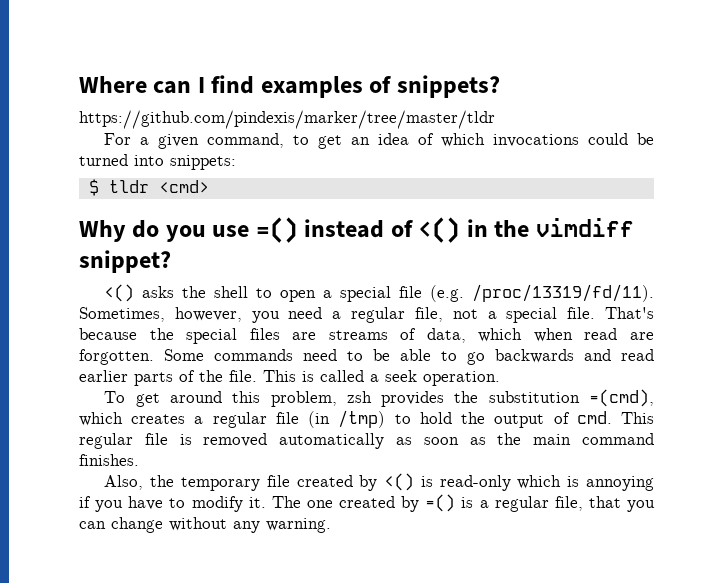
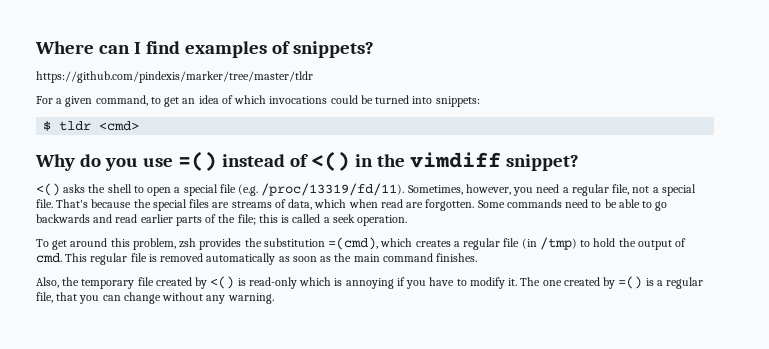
- Some commands need to be able to go backwards and read earlier parts of the file. This is called a seek operation.
+ Some commands need to be able to go backwards and read earlier parts of the file; this is called a seek operation.

